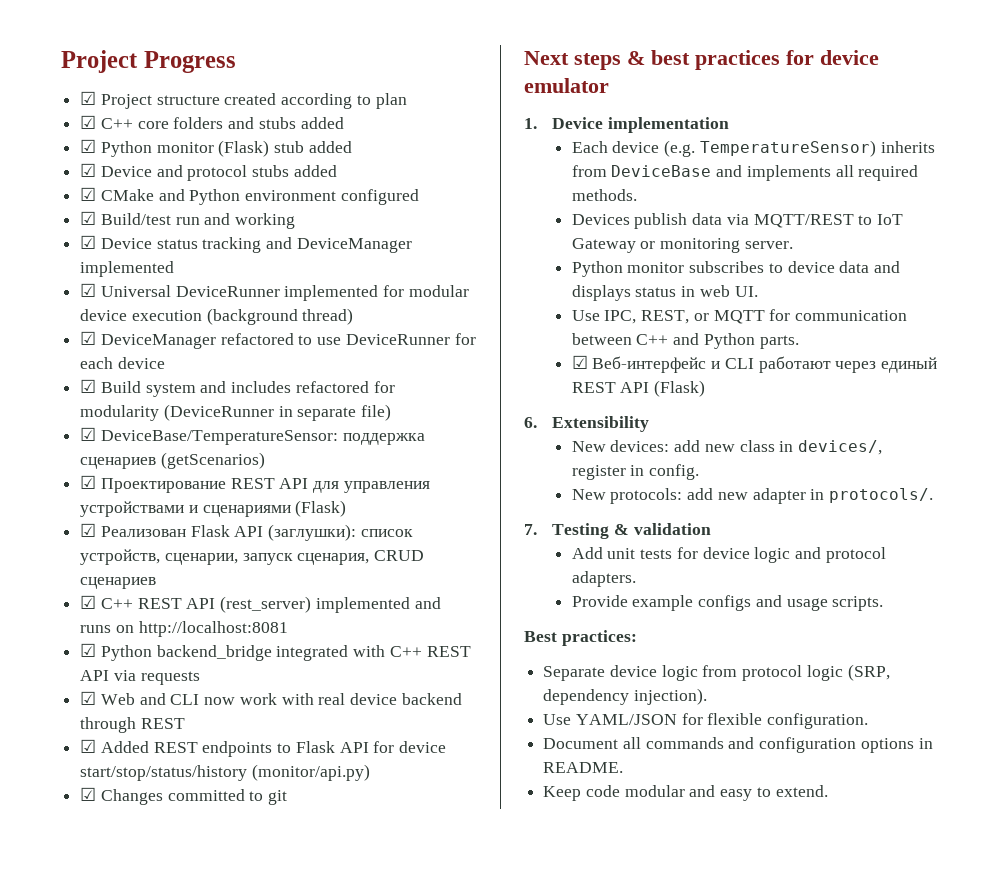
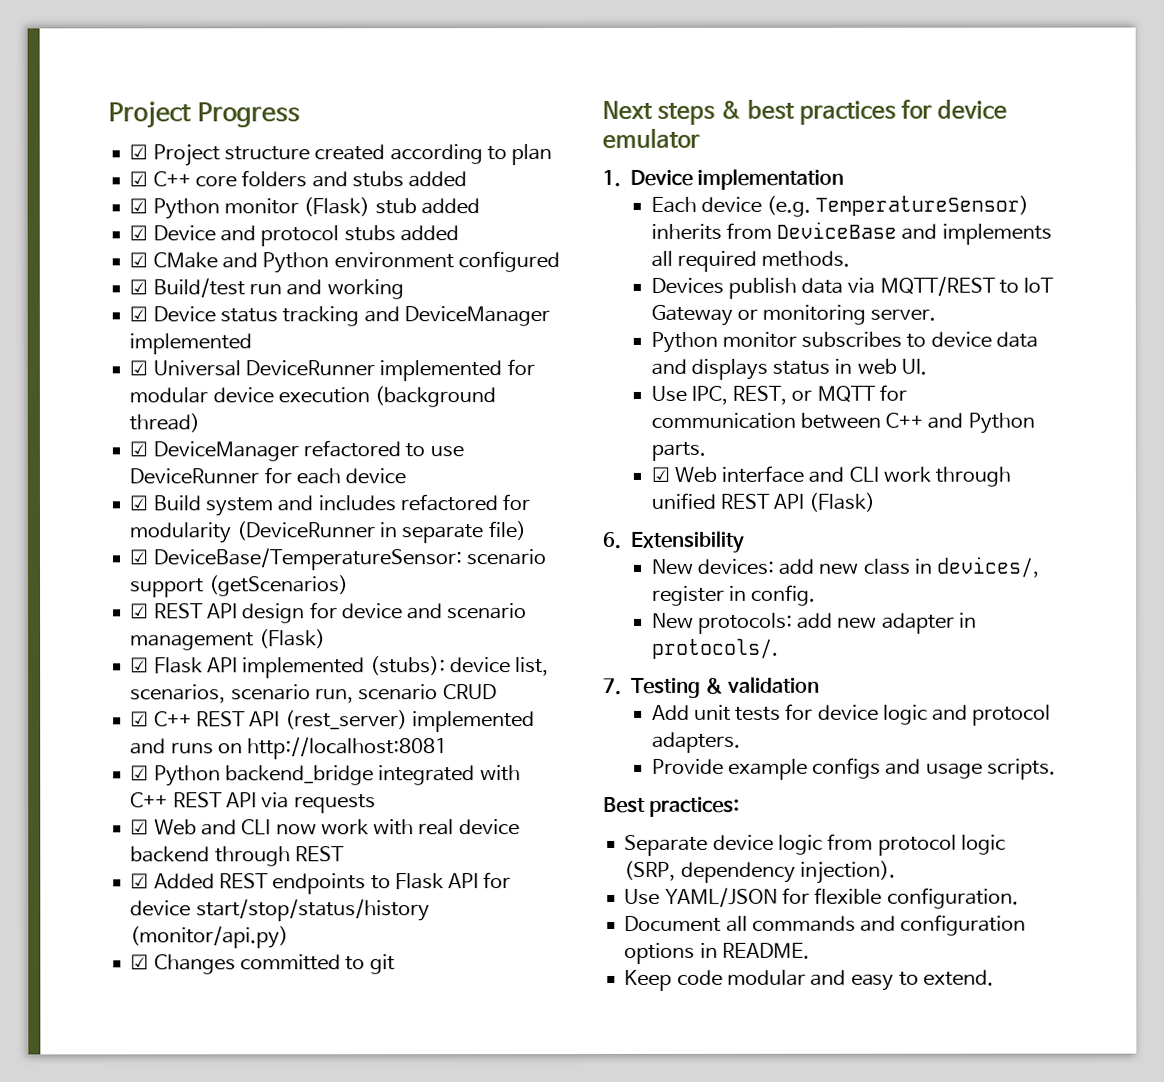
- ☑ DeviceBase/TemperatureSensor: поддержка сценариев (getScenarios)
+ ☑ DeviceBase/TemperatureSensor: scenario support (getScenarios)
- ☑ Проектирование REST API для управления устройствами и сценариями (Flask)
+ ☑ REST API design for device and scenario management (Flask)
- ☑ Реализован Flask API (заглушки): список устройств, сценарии, запуск сценария, CRUD сценариев
+ ☑ Flask API implemented (stubs): device list, scenarios, scenario run, scenario CRUD
- ☑ Веб-интерфейс и CLI работают через единый REST API (Flask)
+ ☑ Web interface and CLI work through unified REST API (Flask)

